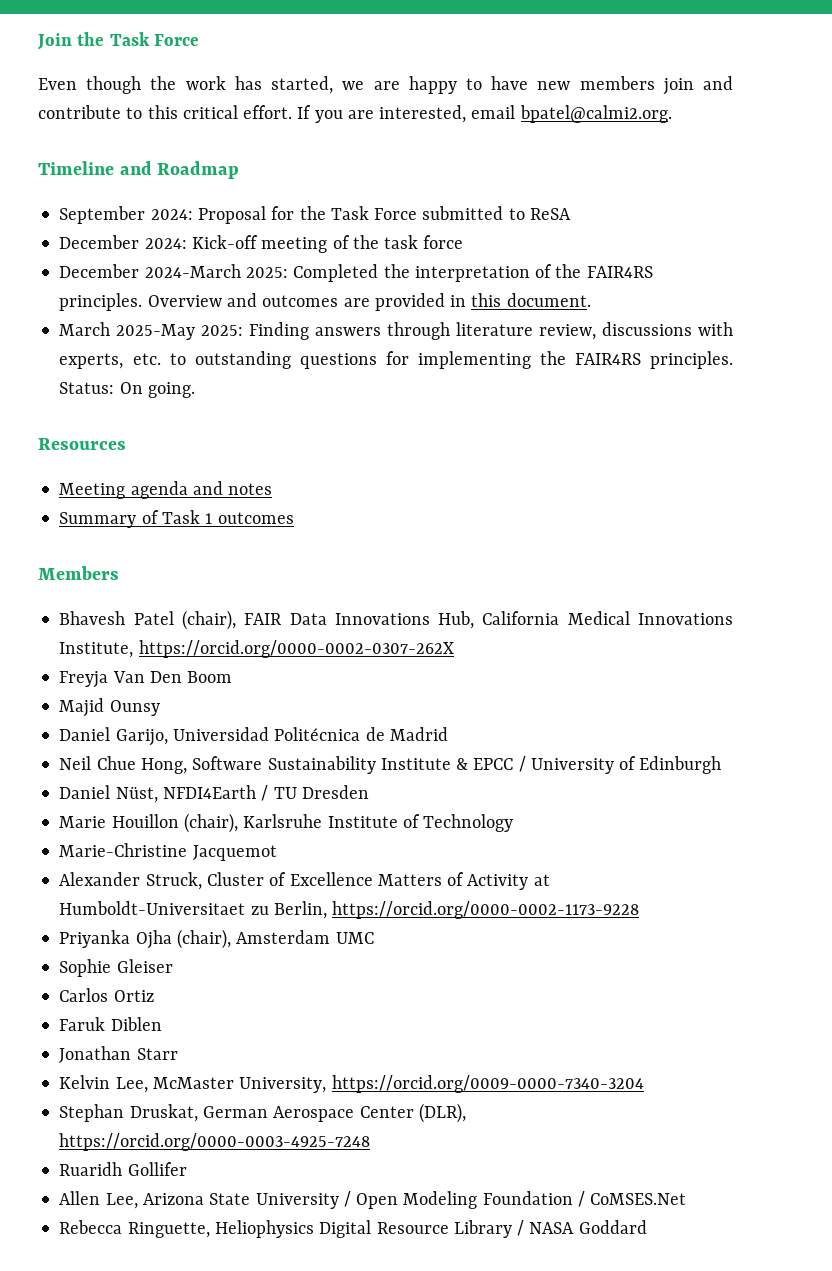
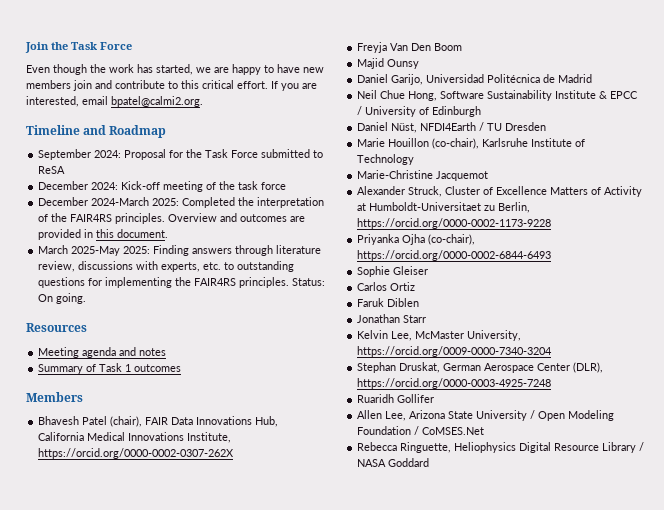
- Marie Houillon (chair), Karlsruhe Institute of Technology
+ Marie Houillon (co-chair), Karlsruhe Institute of Technology
- Priyanka Ojha (chair), Amsterdam UMC
+ Priyanka Ojha (co-chair), https://orcid.org/0000-0002-6844-6493

